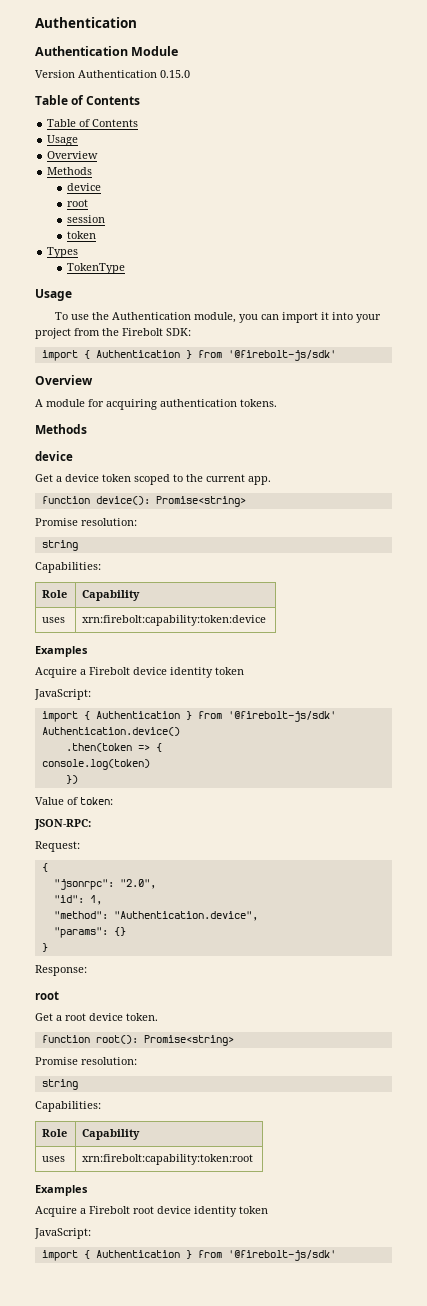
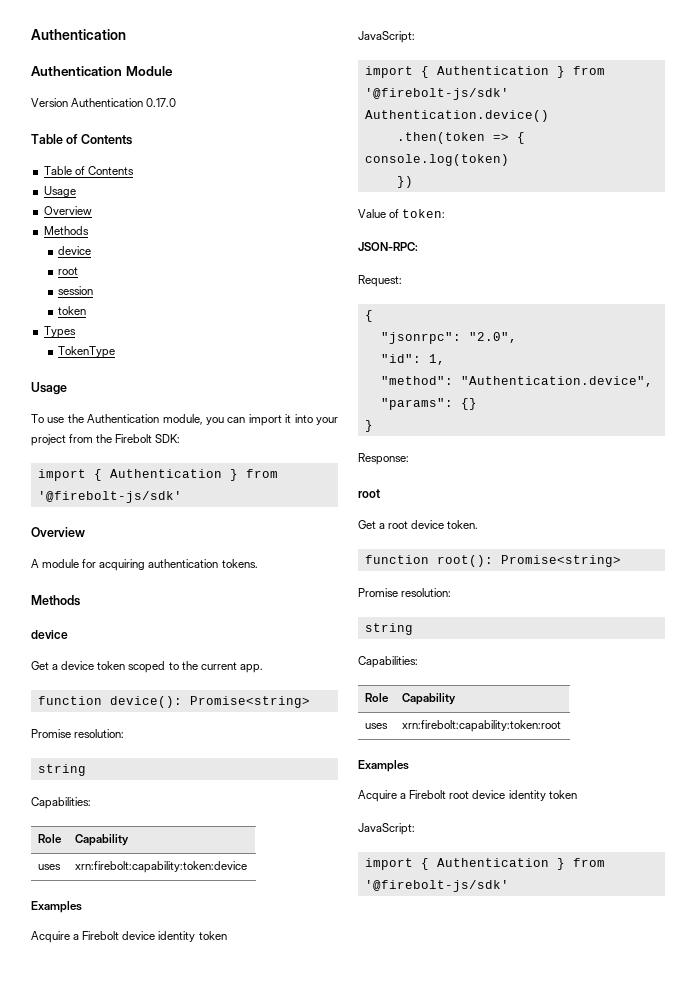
- Version Authentication 0.15.0
+ Version Authentication 0.17.0

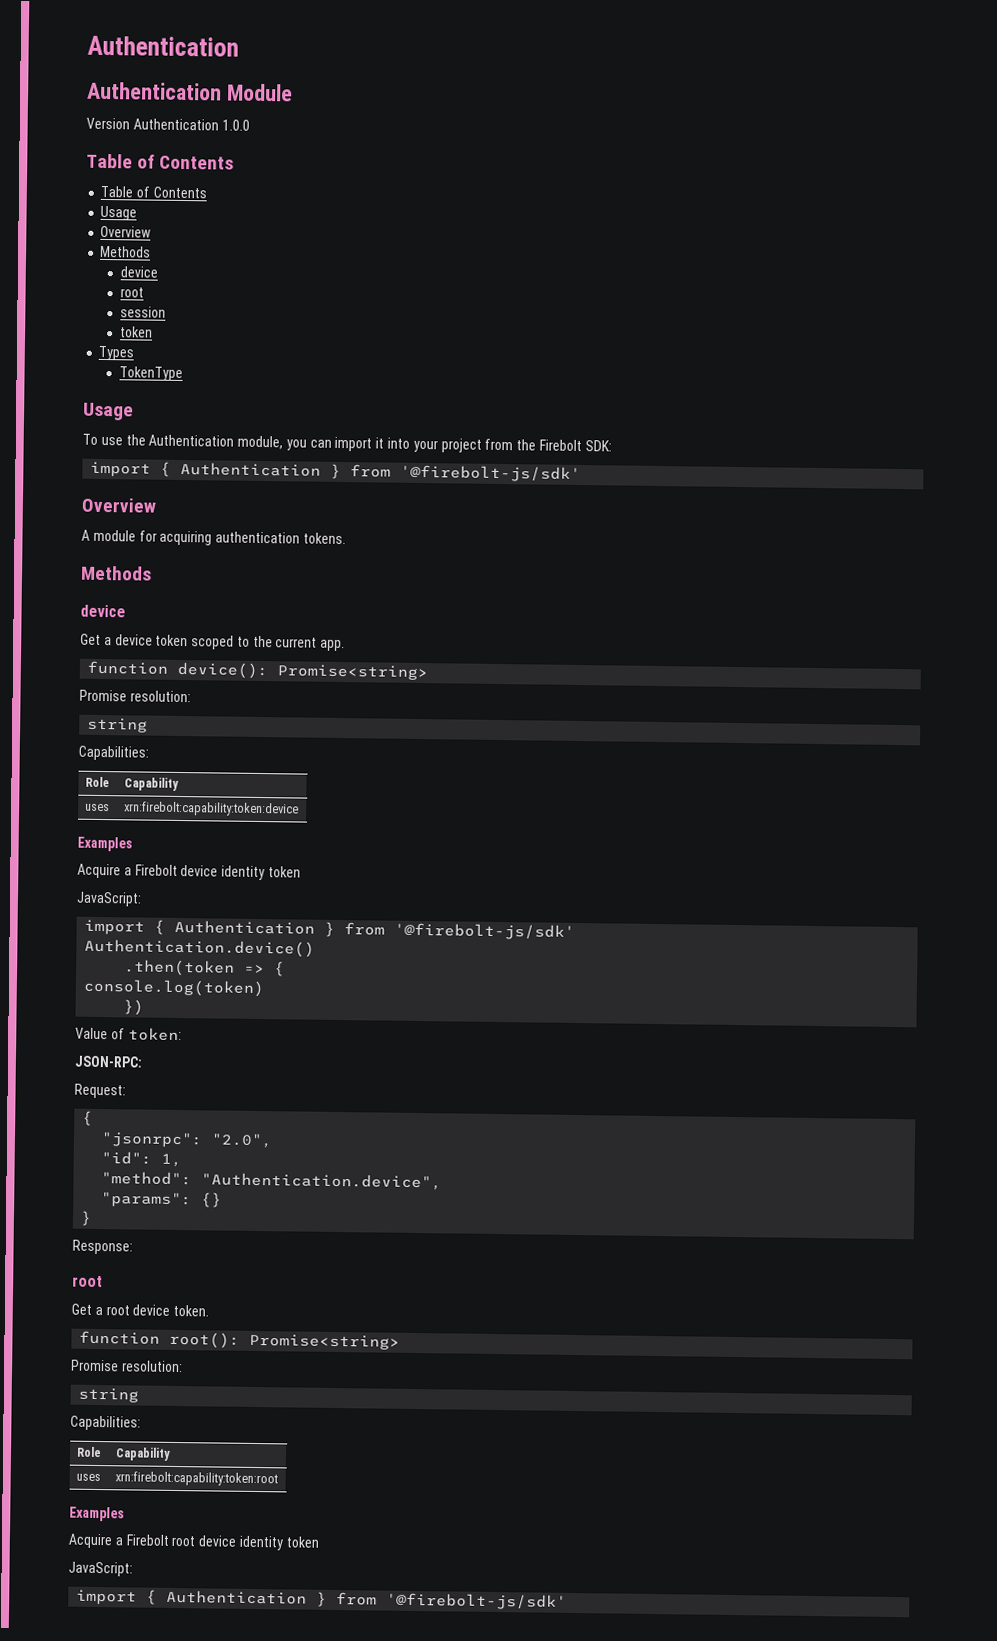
- Version Authentication 0.17.0
+ Version Authentication 1.0.0

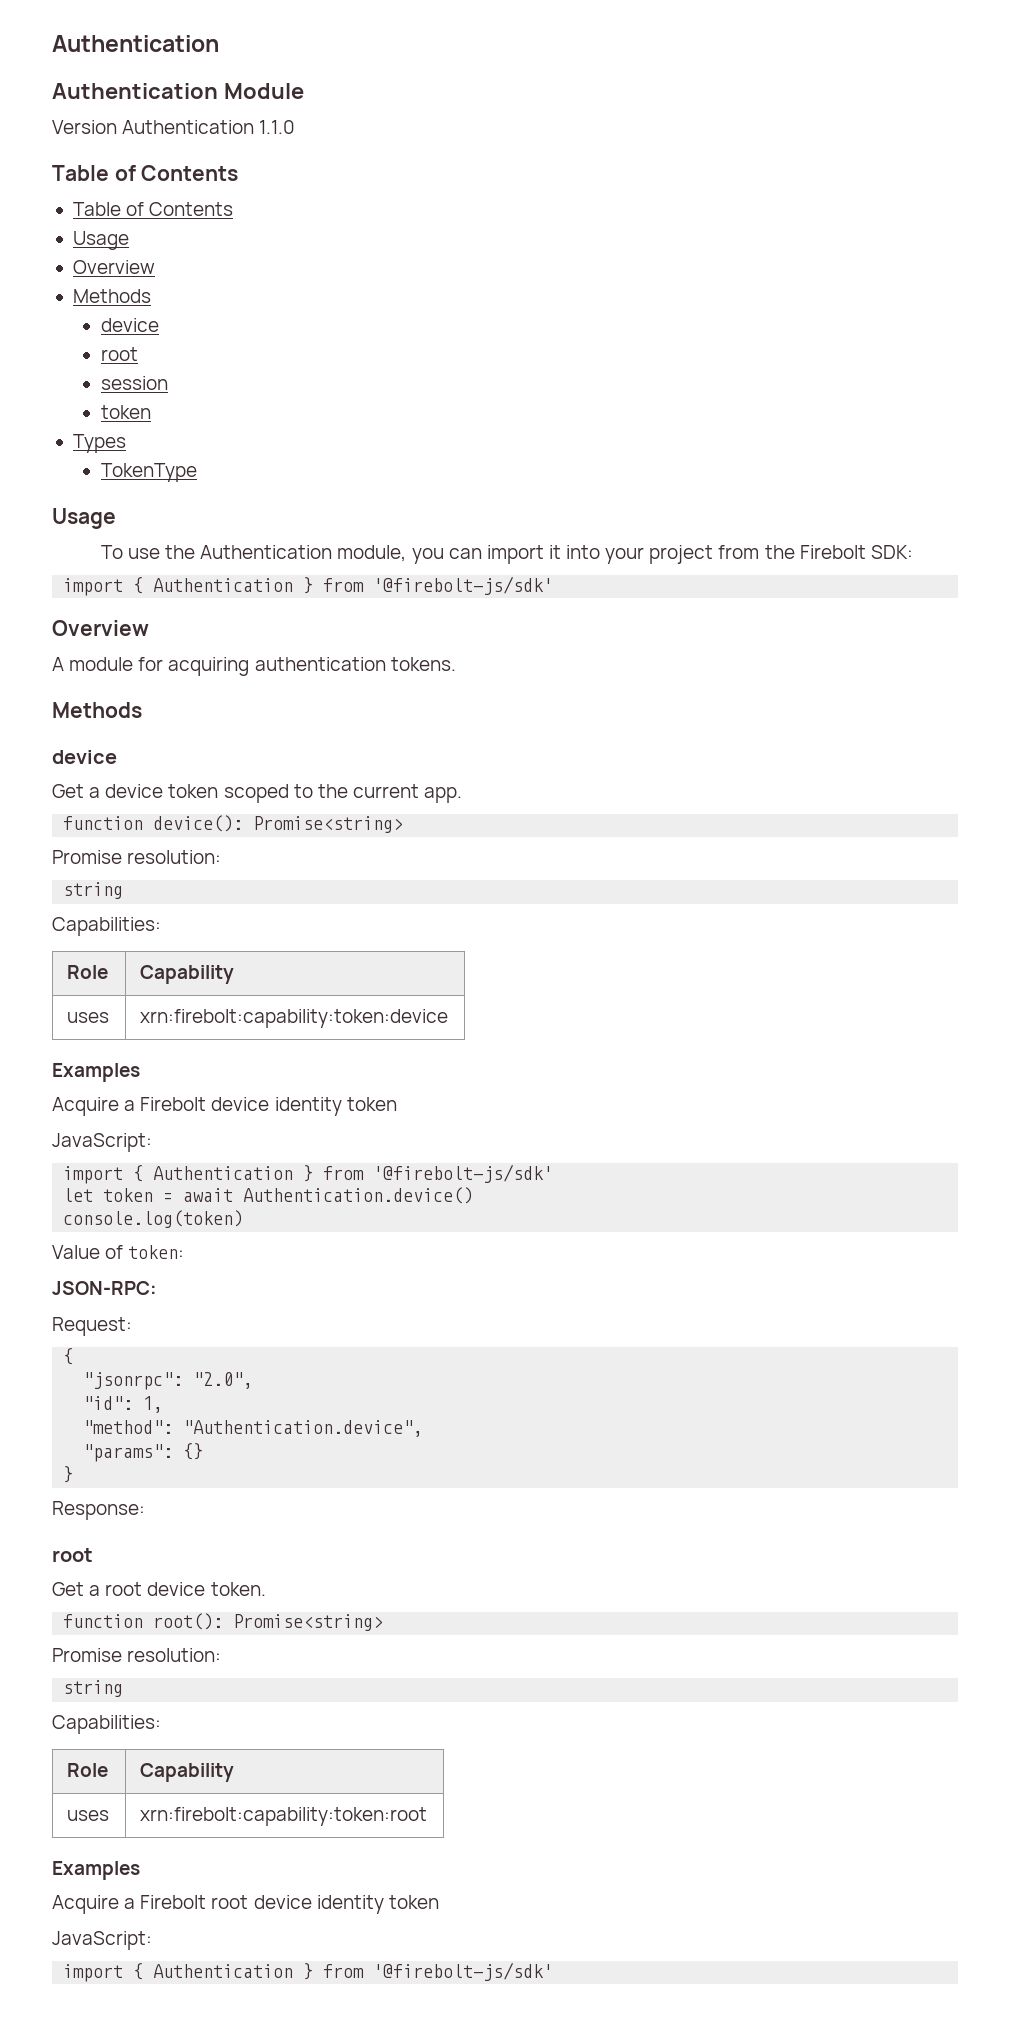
- Version Authentication 1.0.0
+ Version Authentication 1.1.0
- Authentication.device()
- .then(token => {
+ let token = await Authentication.device()
- })

